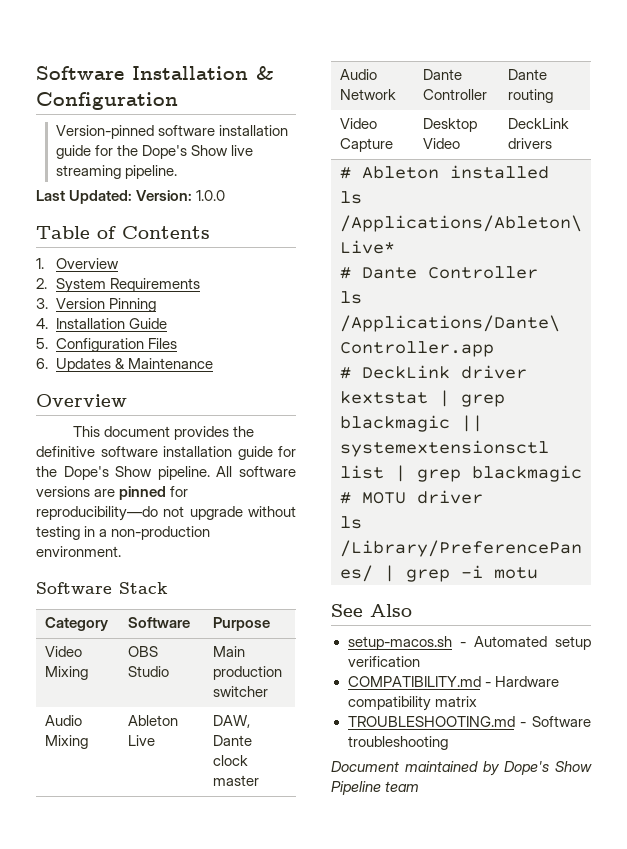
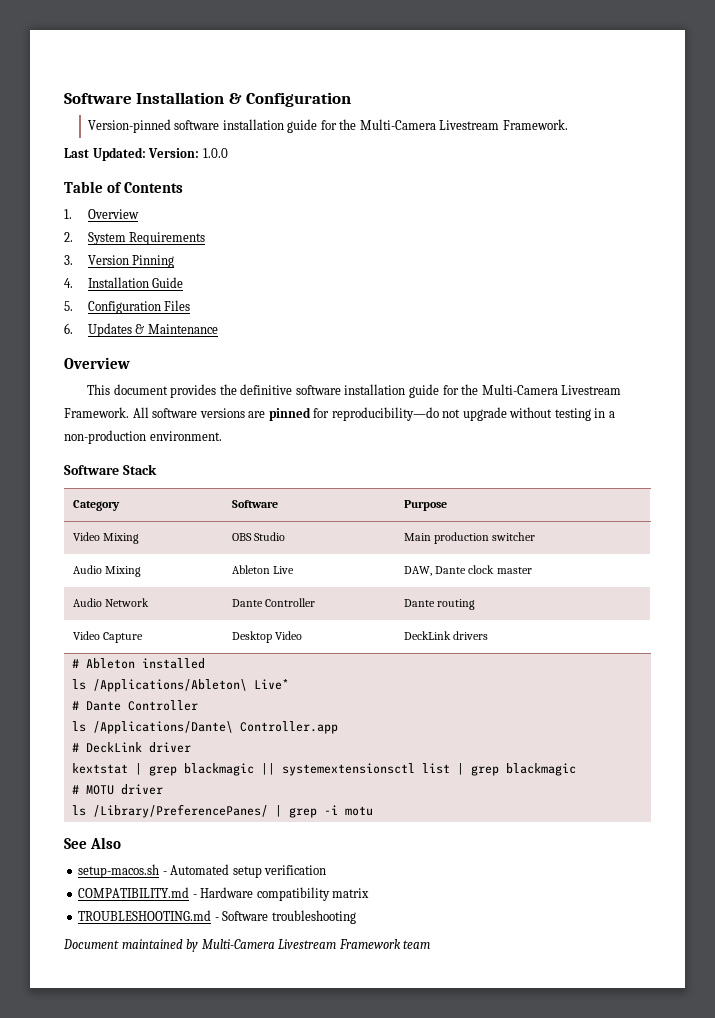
- Version-pinned software installation guide for the Dope's Show live streaming pipeline.
+ Version-pinned software installation guide for the Multi-Camera Livestream Framework.
- This document provides the definitive software installation guide for the Dope's Show pipeline.
+ This document provides the definitive software installation guide for the Multi-Camera Livestream Framework.
- Document maintained by Dope's Show Pipeline team
+ Document maintained by Multi-Camera Livestream Framework team

